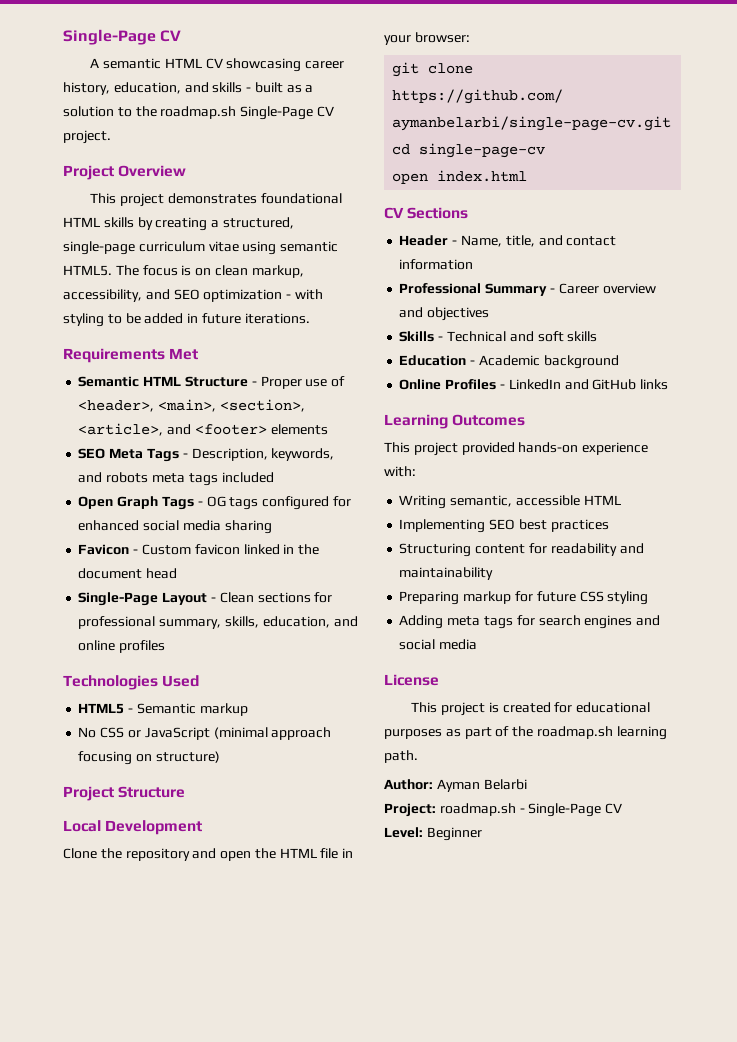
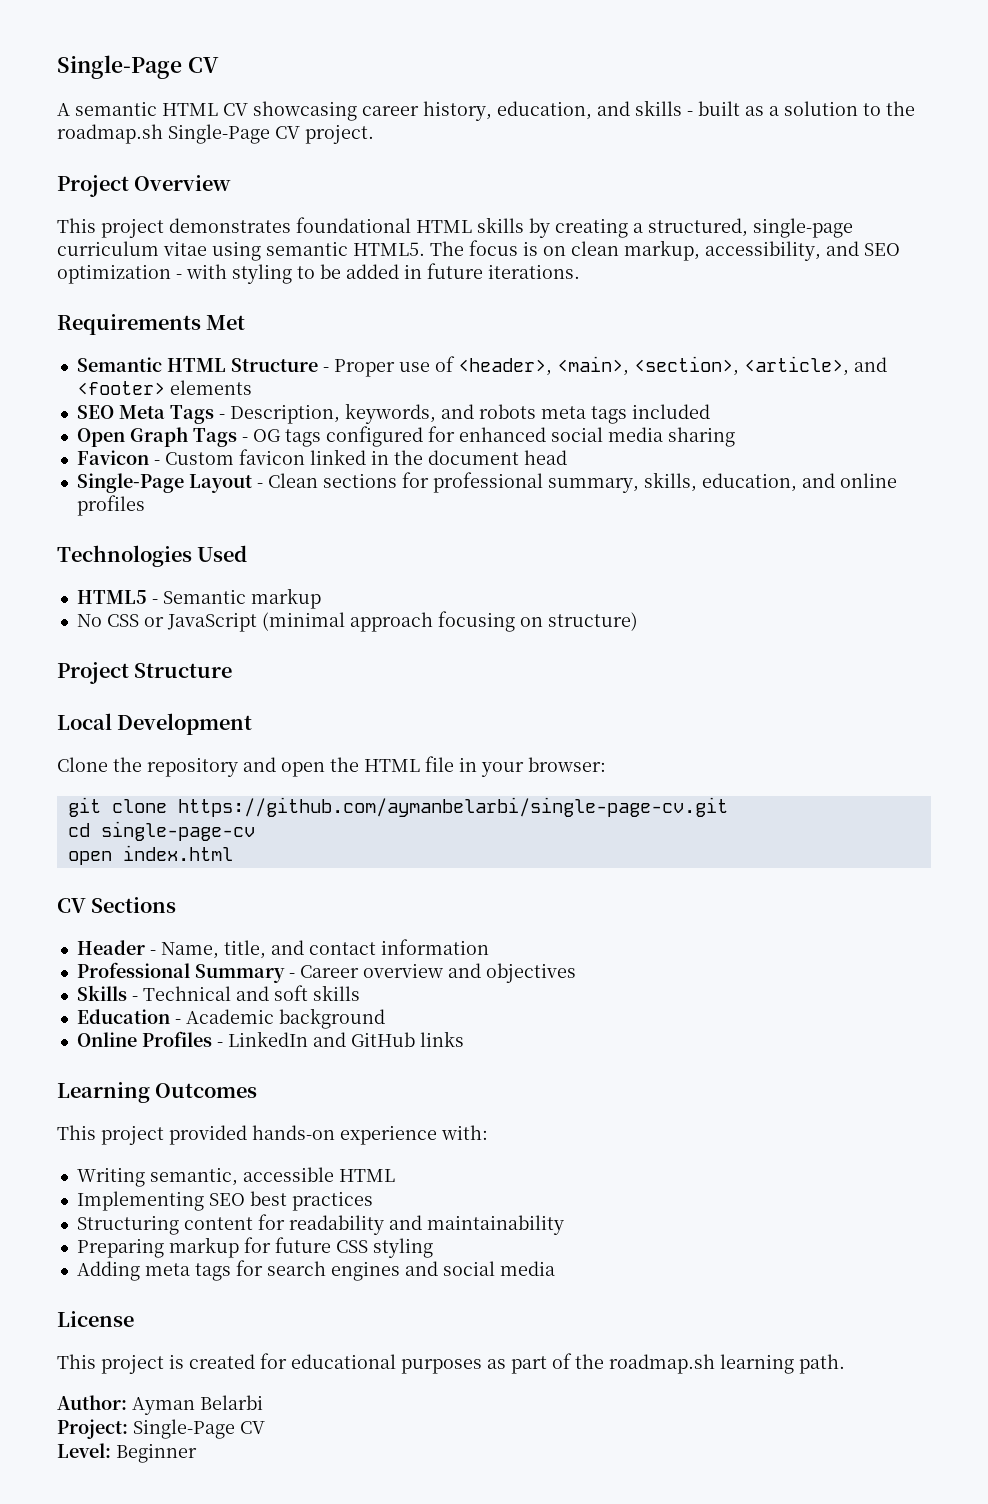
- Project: roadmap.sh - Single-Page CV
+ Project: Single-Page CV

